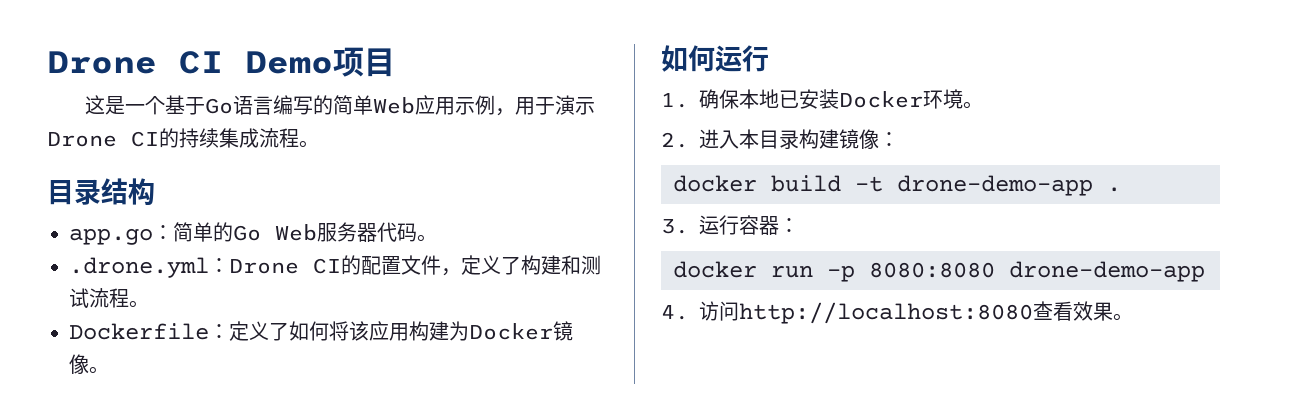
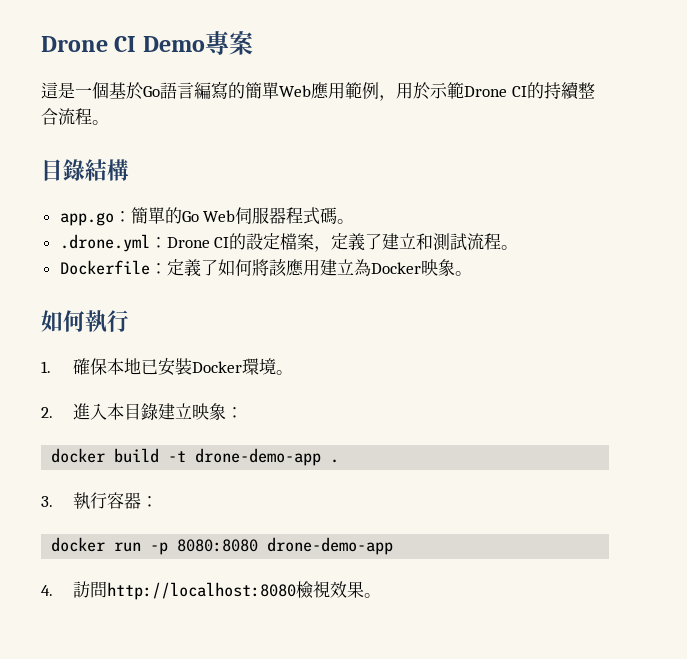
- Drone CI Demo项目
- 这是一个基于Go语言编写的简单Web应用示例，用于演示Drone CI的持续集成流程。
+ Drone CI Demo專案
+ 這是一個基於Go語言編寫的簡單Web應用範例，用於示範Drone CI的持續整合流程。
- 目录结构
+ 目錄結構
- app.go：简单的Go Web服务器代码。
+ app.go：簡單的Go Web伺服器程式碼。
- .drone.yml：Drone CI的配置文件，定义了构建和测试流程。
- Dockerfile：定义了如何将该应用构建为Docker镜像。
+ .drone.yml：Drone CI的設定檔案，定義了建立和測試流程。
+ Dockerfile：定義了如何將該應用建立為Docker映象。
- 如何运行
+ 如何執行
- 1.确保本地已安装Docker环境。
+ 1.確保本地已安裝Docker環境。
- 2.进入本目录构建镜像：
+ 2.進入本目錄建立映象：
- 3.运行容器：
+ 3.執行容器：
- 4.访问http://localhost:8080查看效果。
+ 4.訪問http://localhost:8080檢視效果。

